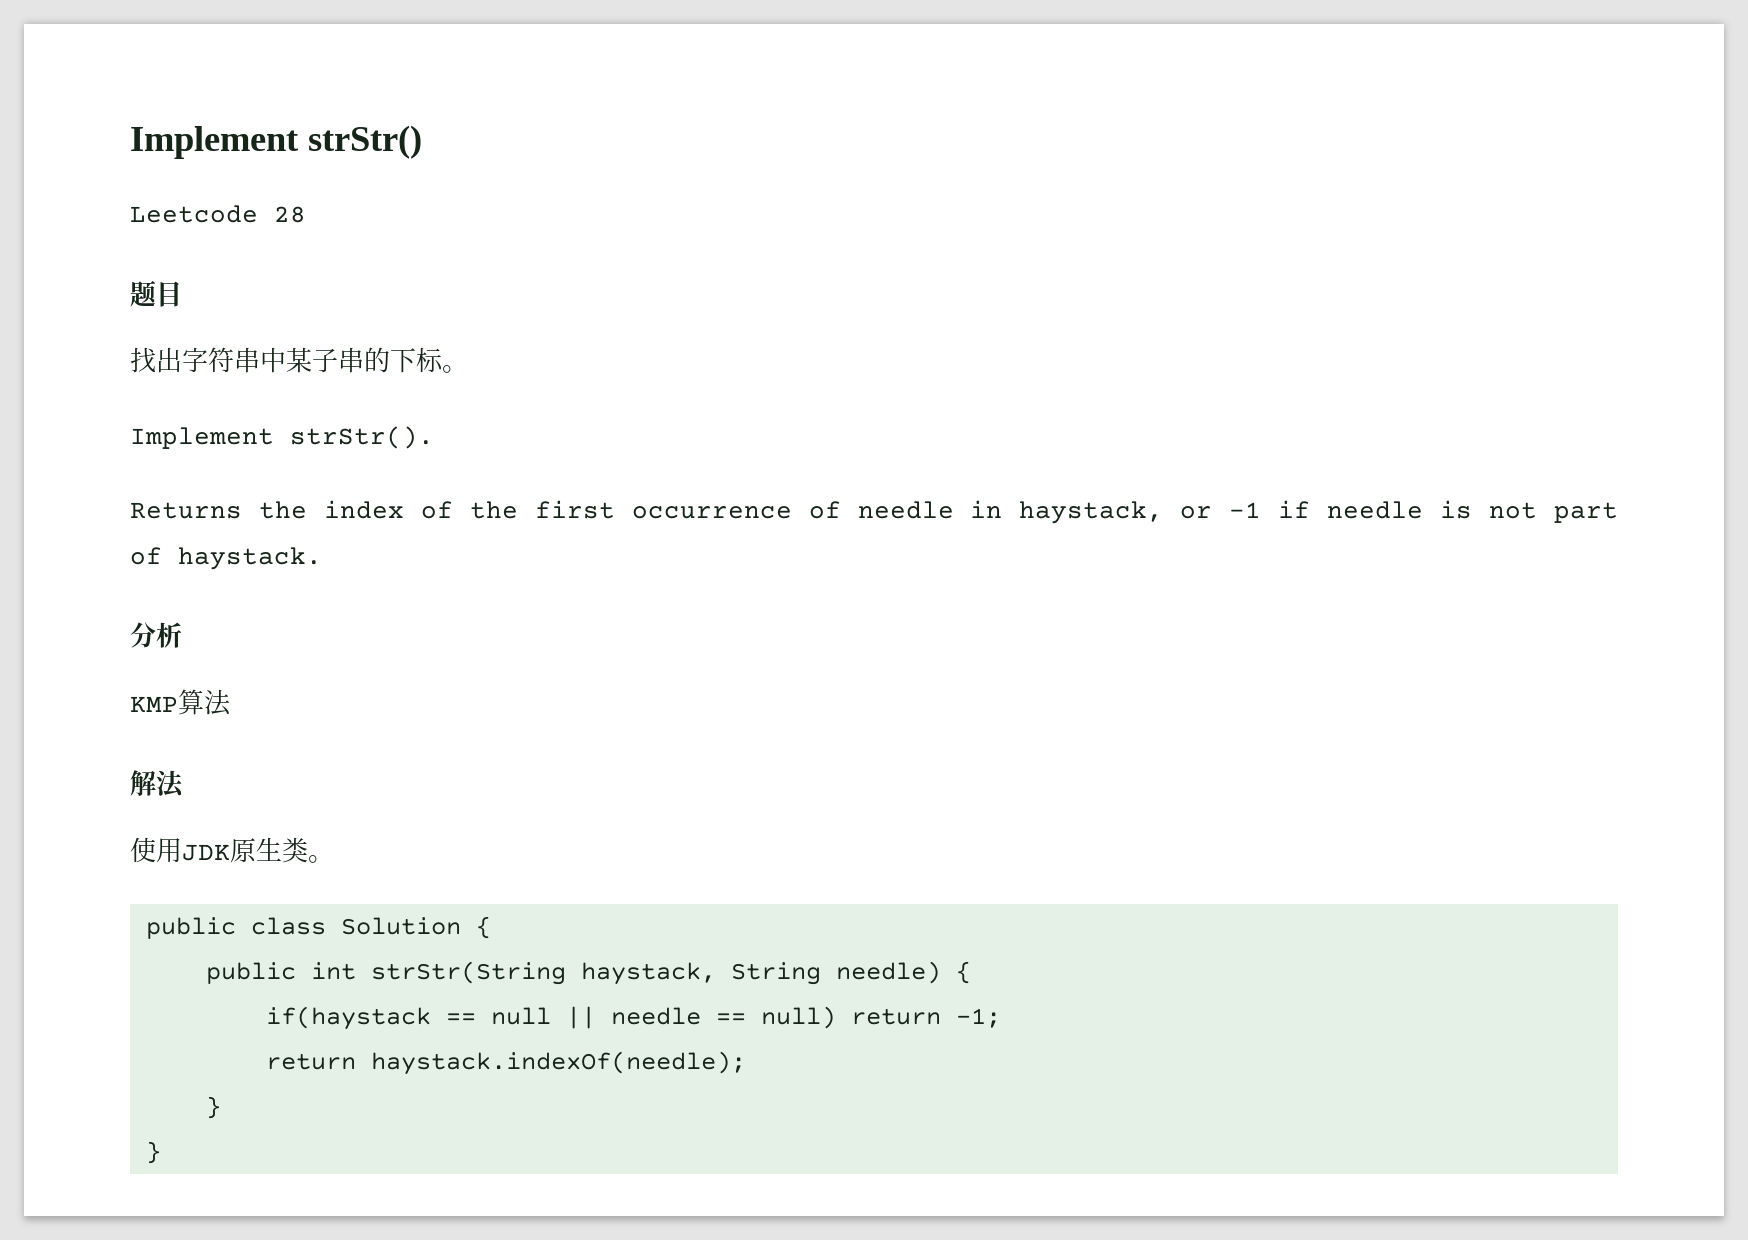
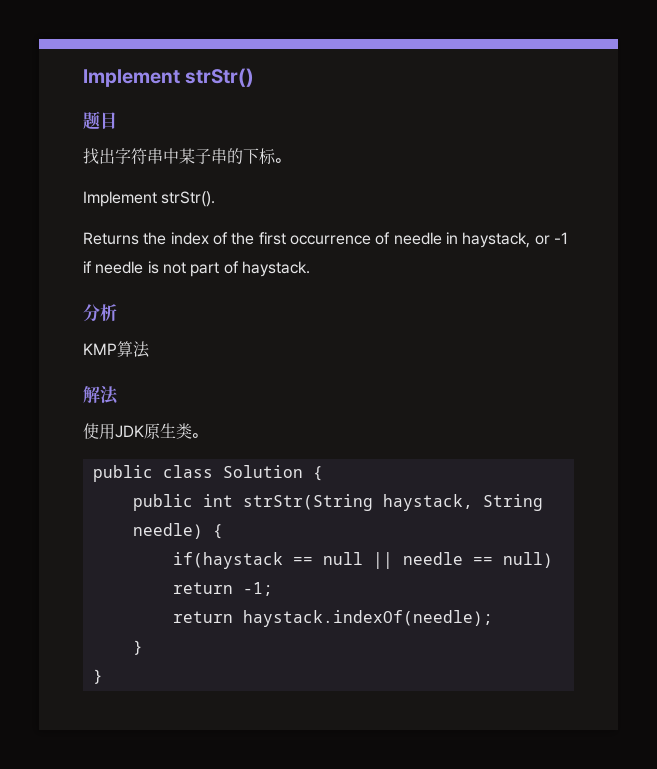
- Leetcode 28

